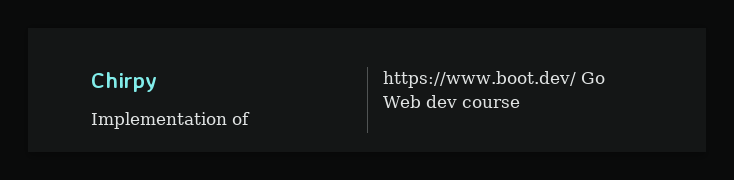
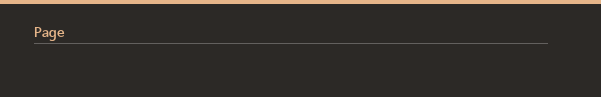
- Chirpy
- Implementation of https://www.boot.dev/ Go Web dev course
+ Page

